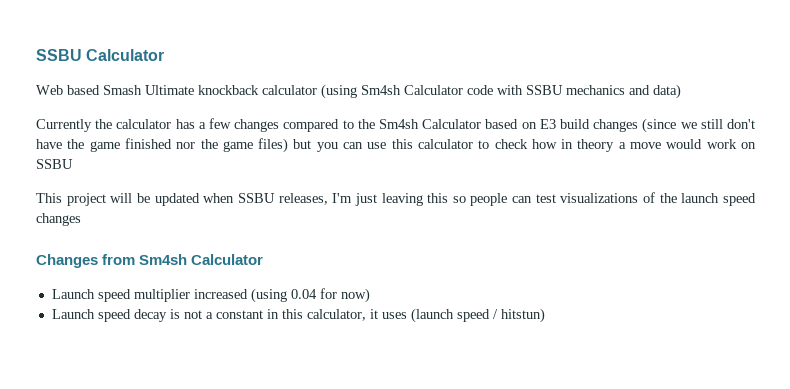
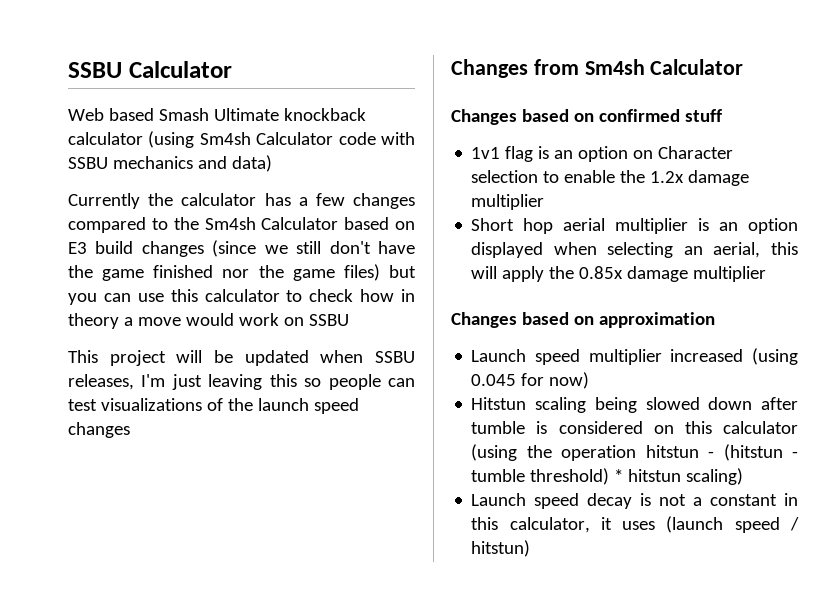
+ Changes based on confirmed stuff
+ 1v1 flag is an option on Character selection to enable the 1.2x damage multiplier
+ Short hop aerial multiplier is an option displayed when selecting an aerial, this will apply the 0.85x damage multiplier
+ Changes based on approximation
- Launch speed multiplier increased (using 0.04 for now)
+ Launch speed multiplier increased (using 0.045 for now)
+ Hitstun scaling being slowed down after tumble is considered on this calculator (using the operation hitstun - (hitstun - tumble threshold) * hitstun scaling)

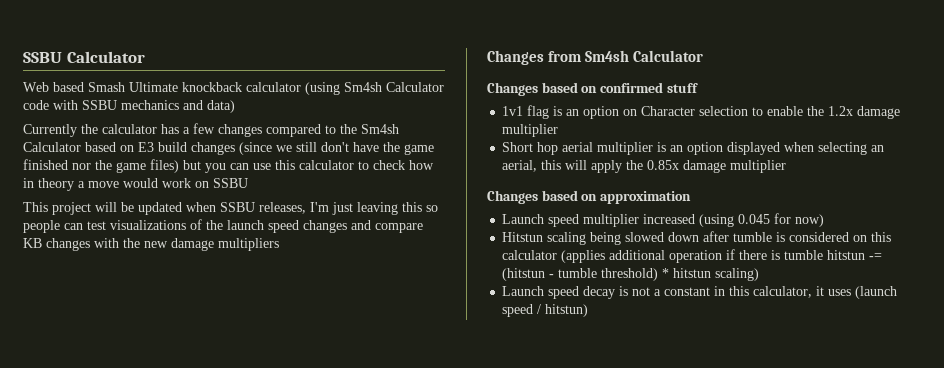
- This project will be updated when SSBU releases, I'm just leaving this so people can test visualizations of the launch speed changes
+ This project will be updated when SSBU releases, I'm just leaving this so people can test visualizations of the launch speed changes and compare KB changes with the new damage multipliers
- Hitstun scaling being slowed down after tumble is considered on this calculator (using the operation hitstun - (hitstun - tumble threshold) * hitstun scaling)
+ Hitstun scaling being slowed down after tumble is considered on this calculator (applies additional operation if there is tumble hitstun -= (hitstun - tumble threshold) * hitstun scaling)

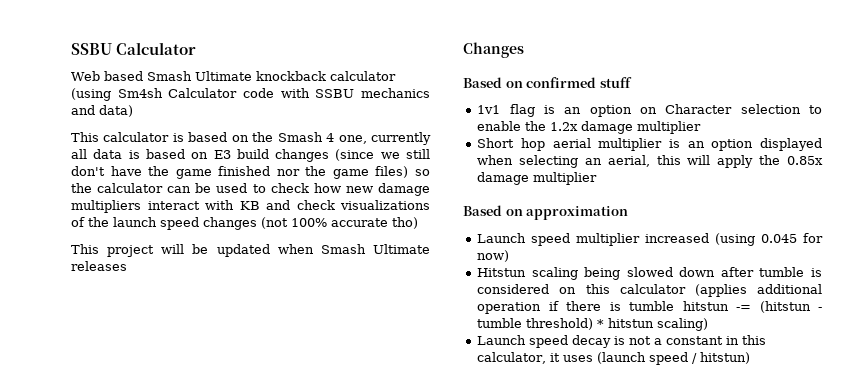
- Currently the calculator has a few changes compared to the Sm4sh Calculator based on E3 build changes (since we still don't have the game finished nor the game files) but you can use this calculator to check how in theory a move would work on SSBU
+ This calculator is based on the Smash 4 one, currently all data is based on E3 build changes (since we still don't have the game finished nor the game files) so the calculator can be used to check how new damage multipliers interact with KB and check visualizations of the launch speed changes (not 100% accurate tho)
- This project will be updated when SSBU releases, I'm just leaving this so people can test visualizations of the launch speed changes and compare KB changes with the new damage multipliers
- Changes from Sm4sh Calculator
- Changes based on confirmed stuff
+ This project will be updated when Smash Ultimate releases
+ Changes
+ Based on confirmed stuff
- Changes based on approximation
+ Based on approximation

